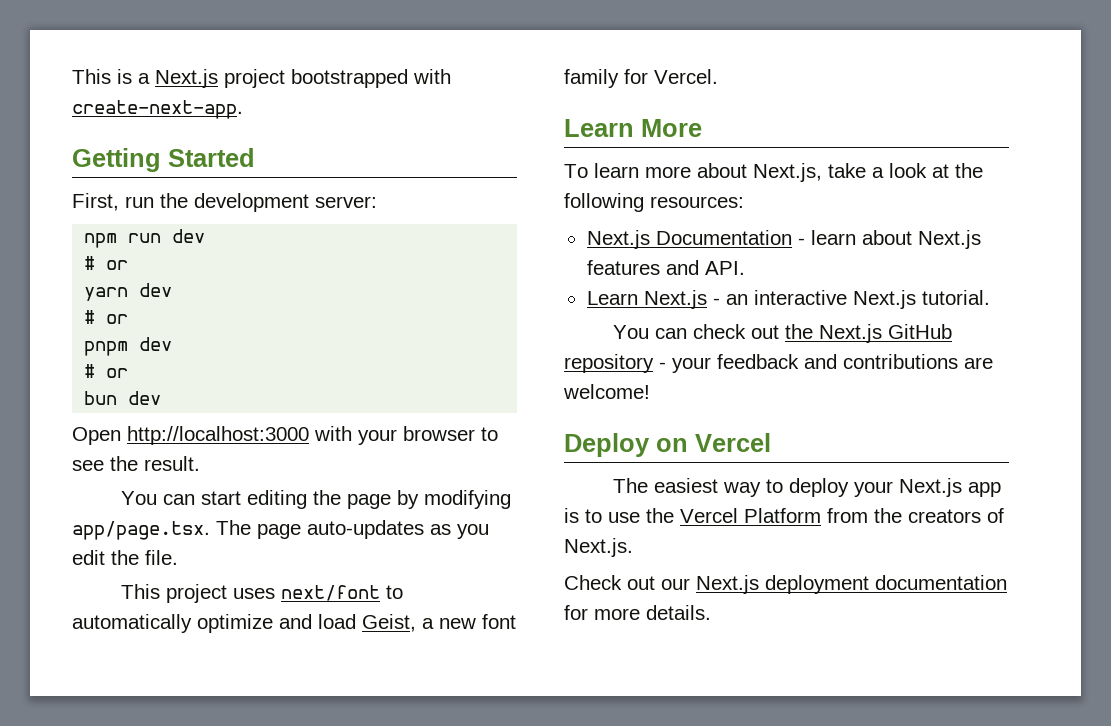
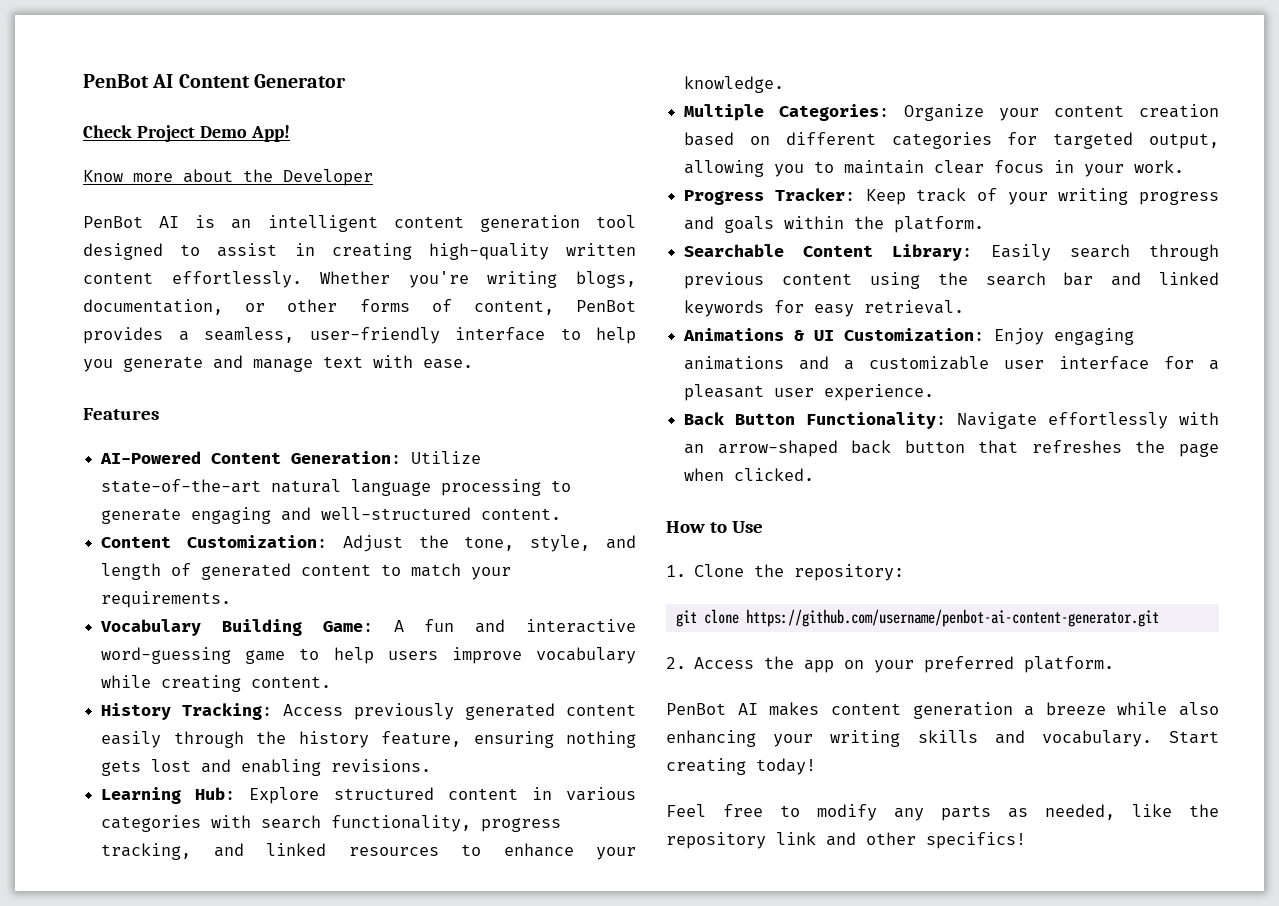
- This is a Next.js project bootstrapped with create-next-app.
- Getting Started
- First, run the development server:
- npm run dev
- # or
- yarn dev
- # or
- pnpm dev
- # or
- bun dev
- Open http://localhost:3000 with your browser to see the result.
- You can start editing the page by modifying app/page.tsx. The page auto-updates as you edit the file.
- This project uses next/font to automatically optimize and load Geist, a new font family for Vercel.
- Learn More
- To learn more about Next.js, take a look at the following resources:
- Next.js Documentation - learn about Next.js features and API.
- Learn Next.js - an interactive Next.js tutorial.
- You can check out the Next.js GitHub repository - your feedback and contributions are welcome!
- Deploy on Vercel
- The easiest way to deploy your Next.js app is to use the Vercel Platform from the creators of Next.js.
- Check out our Next.js deployment documentation for more details.
+ PenBot AI Content Generator
+ Check Project Demo App!
+ Know more about the Developer
+ PenBot AI is an intelligent content generation tool designed to assist in creating high-quality written content effortlessly. Whether you're writing blogs, documentation, or other forms of content, PenBot provides a seamless, user-friendly interface to help you generate and manage text with ease.
+ Features
+ AI-Powered Content Generation: Utilize state-of-the-art natural language processing to generate engaging and well-structured content.
+ Content Customization: Adjust the tone, style, and length of generated content to match your requirements.
+ Vocabulary Building Game: A fun and interactive word-guessing game to help users improve vocabulary while creating content.
+ History Tracking: Access previously generated content easily through the history feature, ensuring nothing gets lost and enabling revisions.
+ Learning Hub: Explore structured content in various categories with search functionality, progress tracking, and linked resources to enhance your knowledge.
+ Multiple Categories: Organize your content creation based on different categories for targeted output, allowing you to maintain clear focus in your work.
+ Progress Tracker: Keep track of your writing progress and goals within the platform.
+ Searchable Content Library: Easily search through previous content using the search bar and linked keywords for easy retrieval.
+ Animations & UI Customization: Enjoy engaging animations and a customizable user interface for a pleasant user experience.
+ Back Button Functionality: Navigate effortlessly with an arrow-shaped back button that refreshes the page when clicked.
+ How to Use
+ 1. Clone the repository:
+ git clone https://github.com/username/penbot-ai-content-generator.git
+ 2. Access the app on your preferred platform.
+ PenBot AI makes content generation a breeze while also enhancing your writing skills and vocabulary. Start creating today!
+ Feel free to modify any parts as needed, like the repository link and other specifics!

